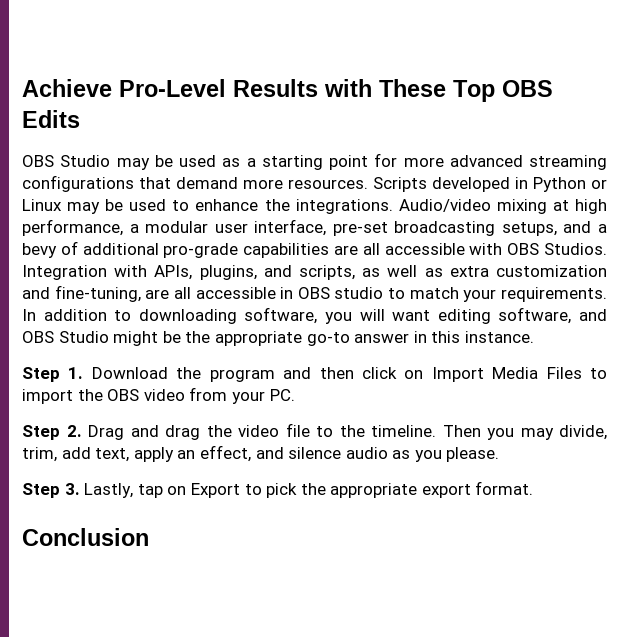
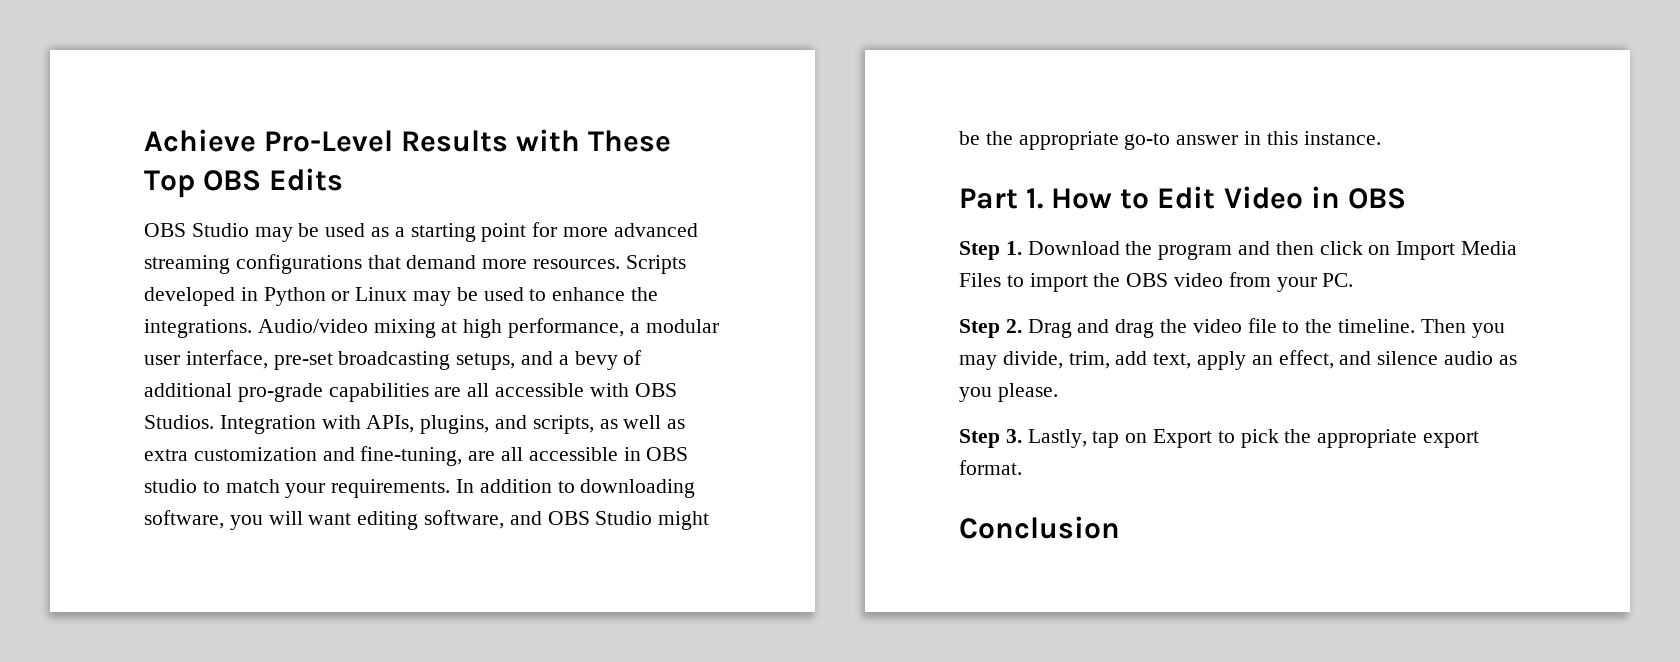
+ Part 1. How to Edit Video in OBS

